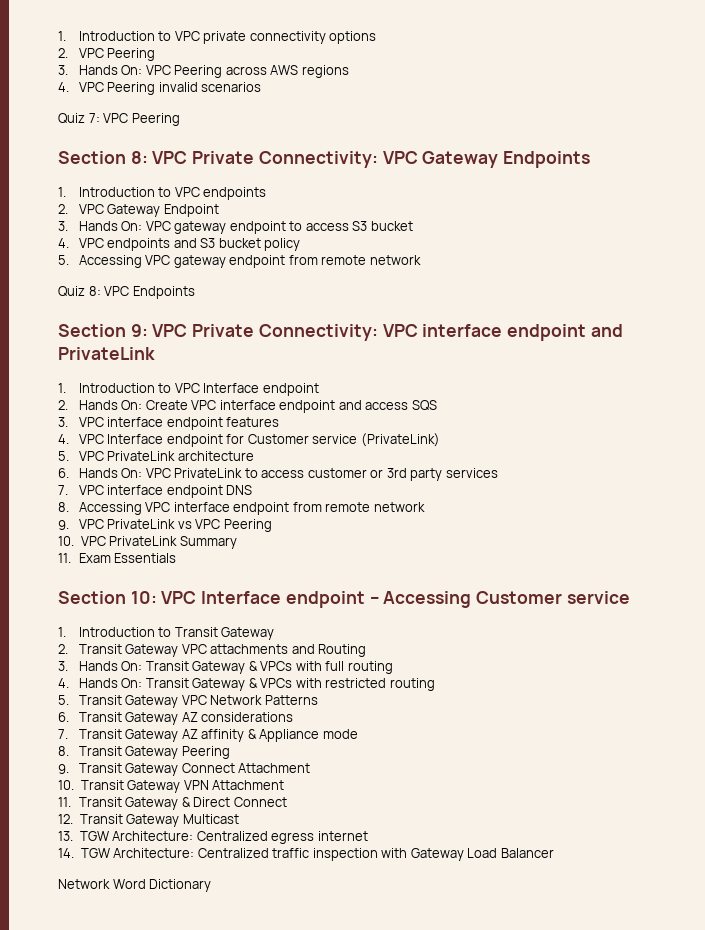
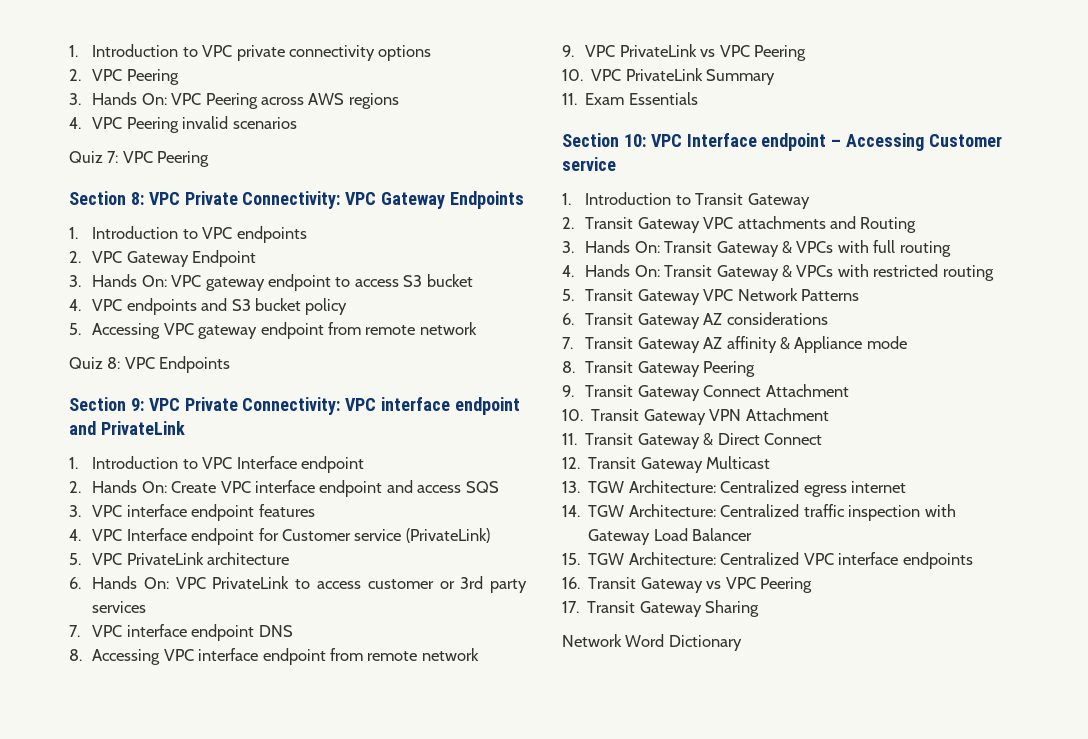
+ 15. TGW Architecture: Centralized VPC interface endpoints
+ 16. Transit Gateway vs VPC Peering
+ 17. Transit Gateway Sharing

